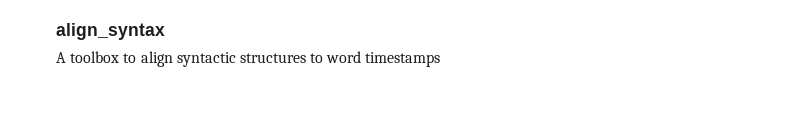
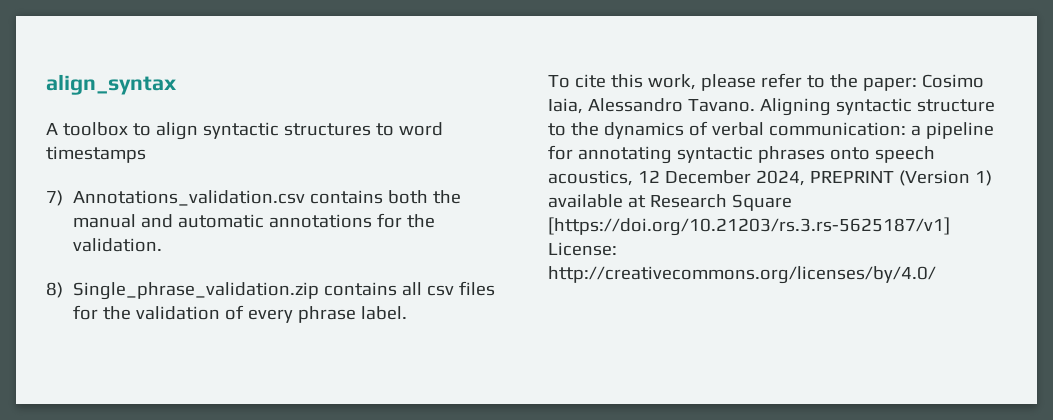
+ 7) Annotations_validation.csv contains both the manual and automatic annotations for the validation.
+ 8) Single_phrase_validation.zip contains all csv files for the validation of every phrase label.
+ To cite this work, please refer to the paper: Cosimo Iaia, Alessandro Tavano. Aligning syntactic structure to the dynamics of verbal communication: a pipeline for annotating syntactic phrases onto speech acoustics, 12 December 2024, PREPRINT (Version 1) available at Research Square [https://doi.org/10.21203/rs.3.rs-5625187/v1] License: http://creativecommons.org/licenses/by/4.0/

